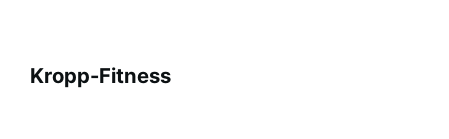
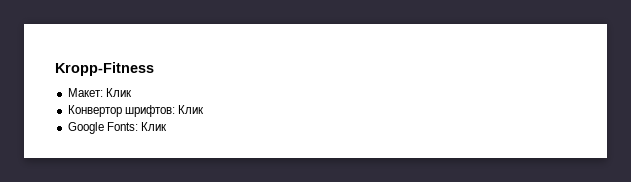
+ Макет: Клик
+ Конвертор шрифтов: Клик
+ Google Fonts: Клик

